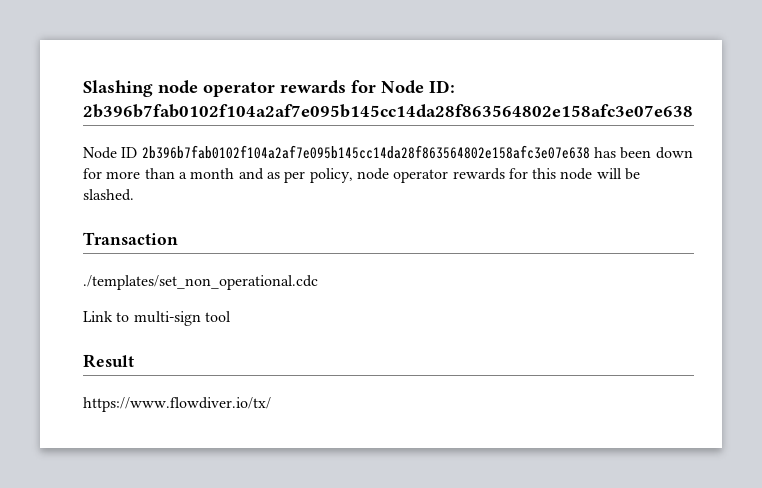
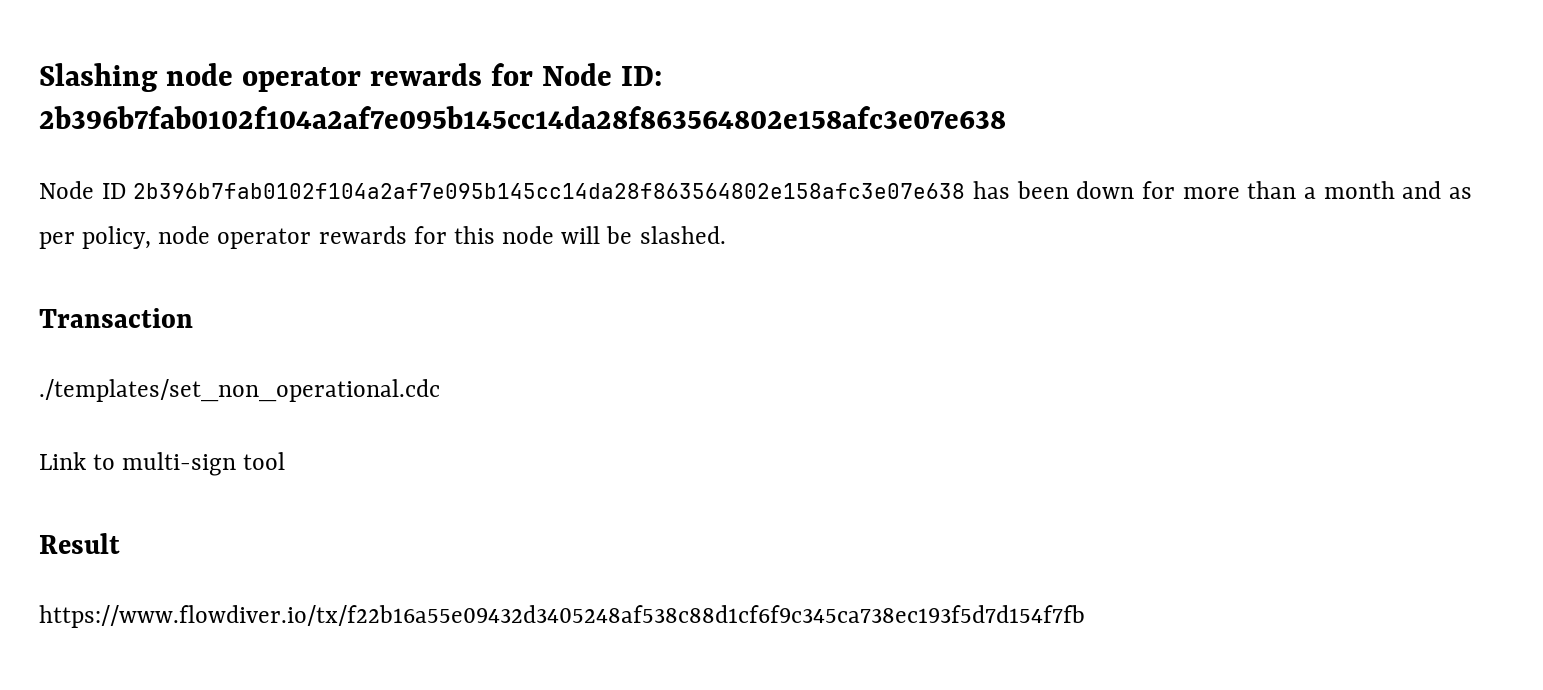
- https://www.flowdiver.io/tx/
+ https://www.flowdiver.io/tx/f22b16a55e09432d3405248af538c88d1cf6f9c345ca738ec193f5d7d154f7fb

